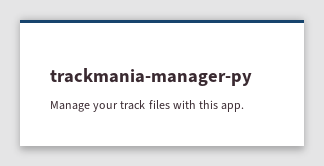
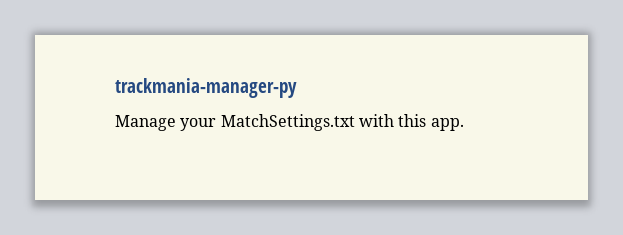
- Manage your track files with this app.
+ Manage your MatchSettings.txt with this app.

